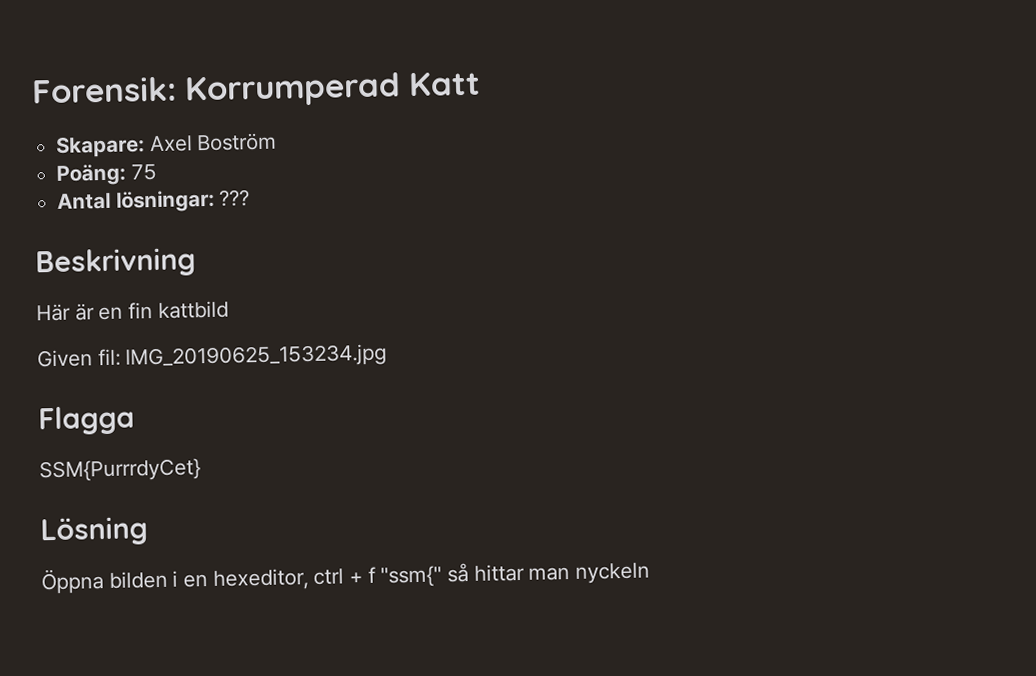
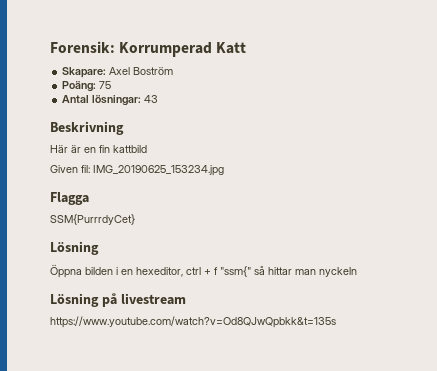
- Antal lösningar: ???
+ Antal lösningar: 43
+ Lösning på livestream
+ https://www.youtube.com/watch?v=Od8QJwQpbkk&t=135s

